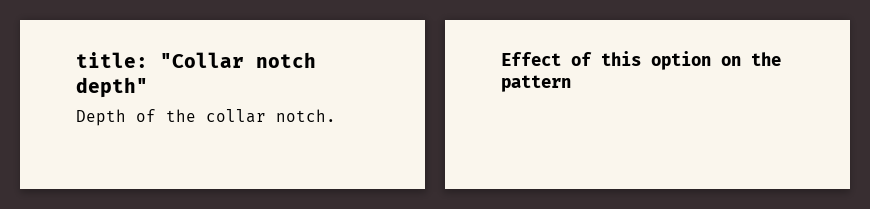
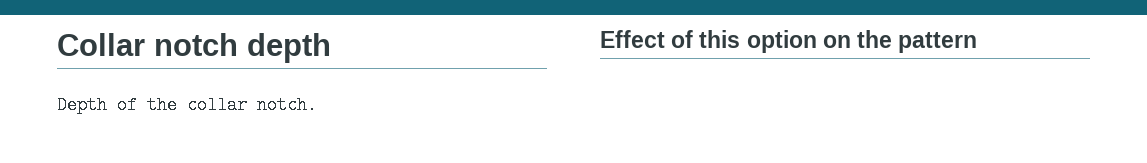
- title: "Collar notch depth"
+ Collar notch depth

